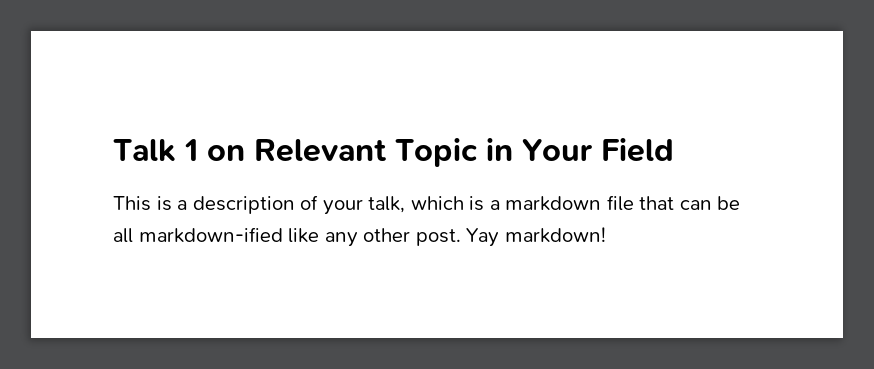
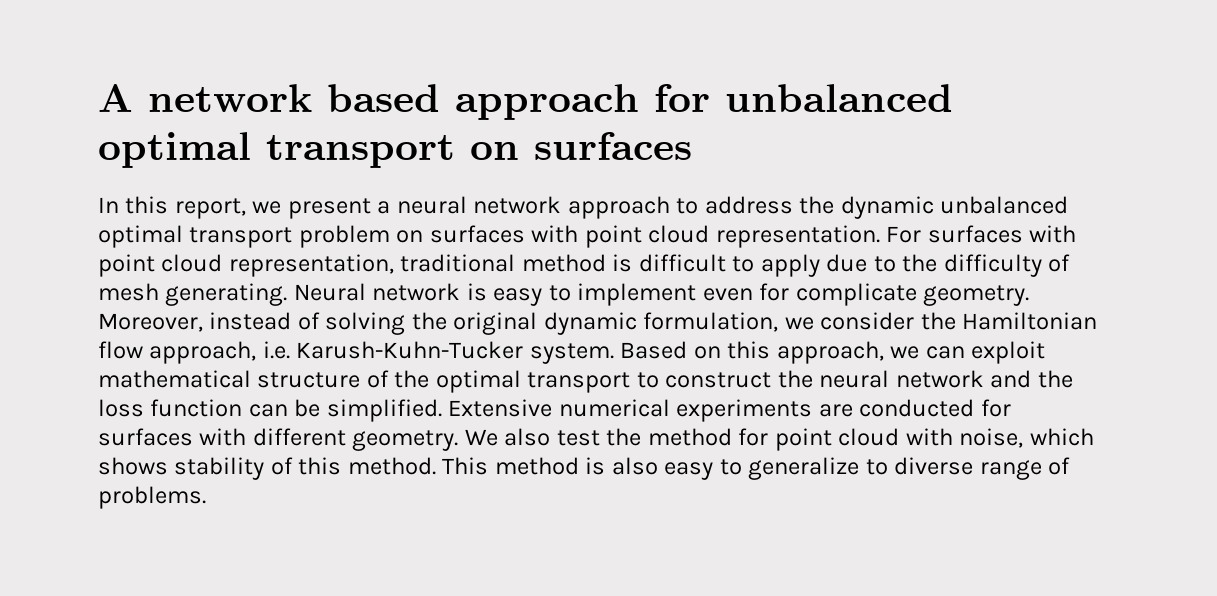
- Talk 1 on Relevant Topic in Your Field
- This is a description of your talk, which is a markdown file that can be all markdown-ified like any other post. Yay markdown!
+ A network based approach for unbalanced optimal transport on surfaces
+ In this report, we present a neural network approach to address the dynamic unbalanced optimal transport problem on surfaces with point cloud representation. For surfaces with point cloud representation, traditional method is difficult to apply due to the difficulty of mesh generating. Neural network is easy to implement even for complicate geometry. Moreover, instead of solving the original dynamic formulation, we consider the Hamiltonian flow approach, i.e. Karush-Kuhn-Tucker system. Based on this approach, we can exploit mathematical structure of the optimal transport to construct the neural network and the loss function can be simplified. Extensive numerical experiments are conducted for surfaces with different geometry. We also test the method for point cloud with noise, which shows stability of this method. This method is also easy to generalize to diverse range of problems.

